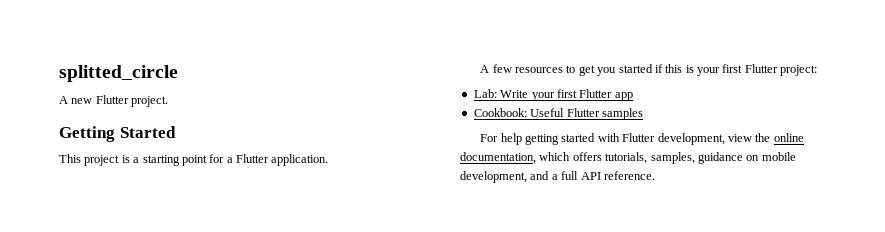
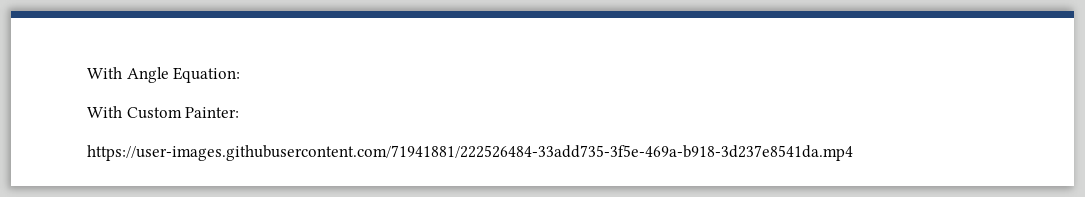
- splitted_circle
- A new Flutter project.
- Getting Started
- This project is a starting point for a Flutter application.
- A few resources to get you started if this is your first Flutter project:
- Lab: Write your first Flutter app
- Cookbook: Useful Flutter samples
- For help getting started with Flutter development, view the online documentation, which offers tutorials, samples, guidance on mobile development, and a full API reference.
+ With Angle Equation:
+ With Custom Painter:
+ https://user-images.githubusercontent.com/71941881/222526484-33add735-3f5e-469a-b918-3d237e8541da.mp4

